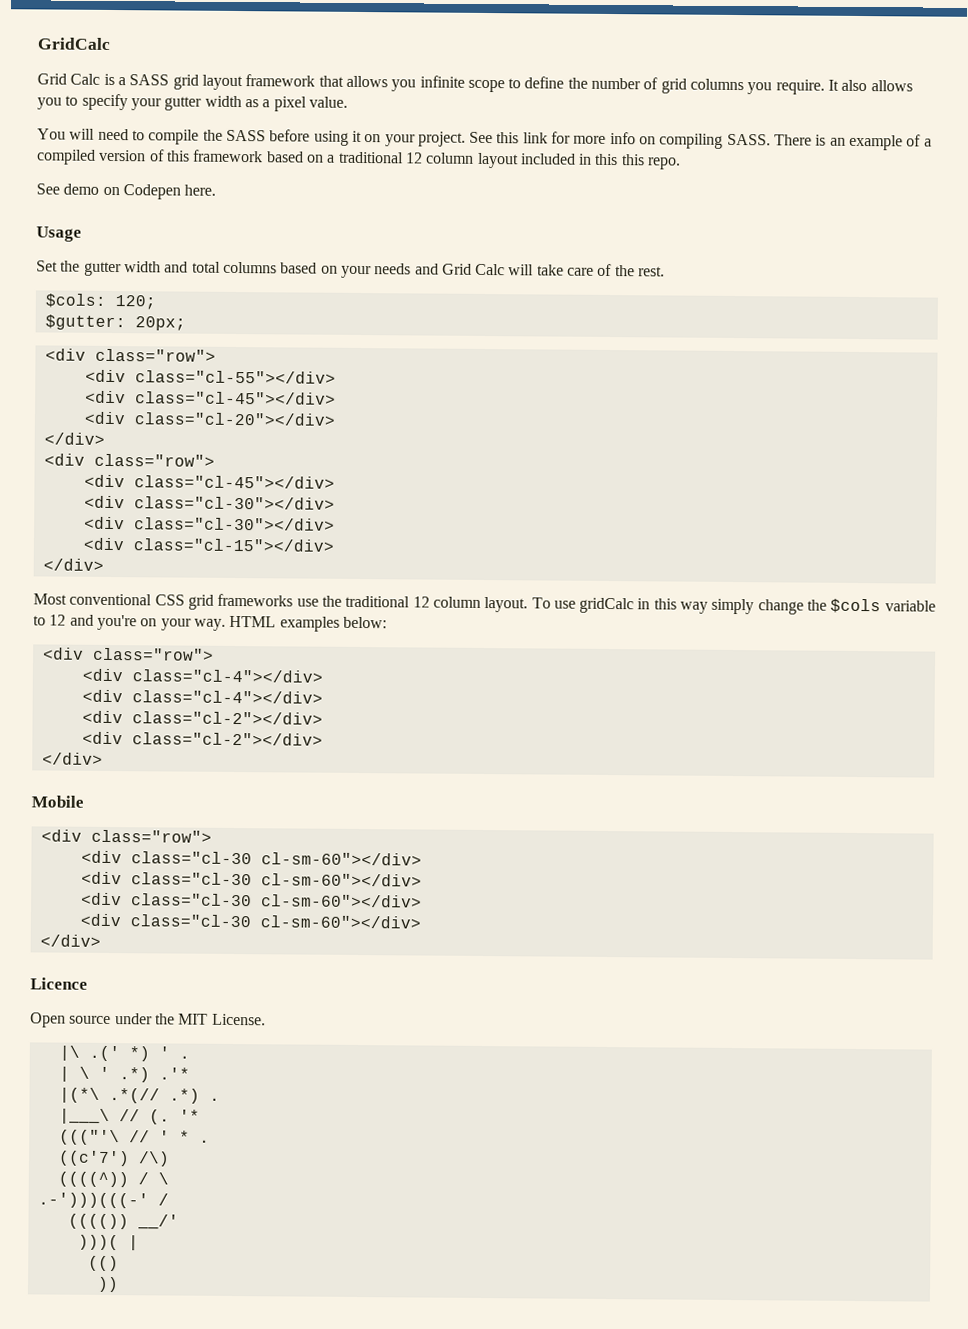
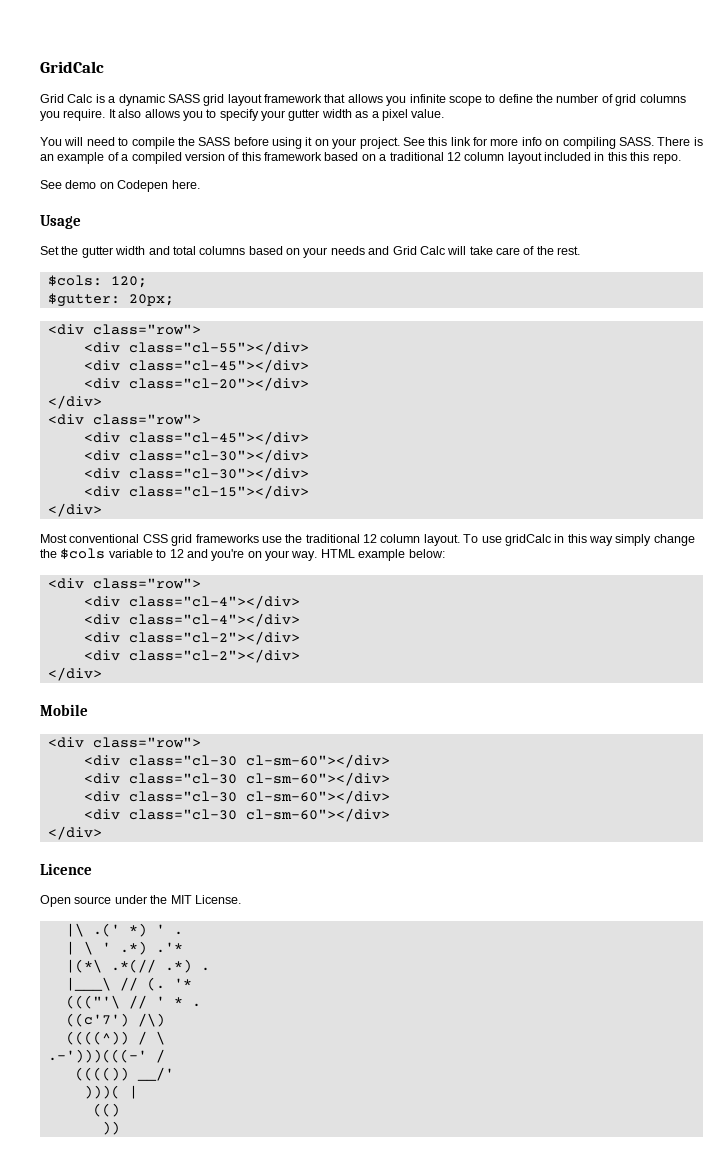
- Grid Calc is a SASS grid layout framework that allows you infinite scope to define the number of grid columns you require.
+ Grid Calc is a dynamic SASS grid layout framework that allows you infinite scope to define the number of grid columns you require.
- HTML examples below:
+ HTML example below:

